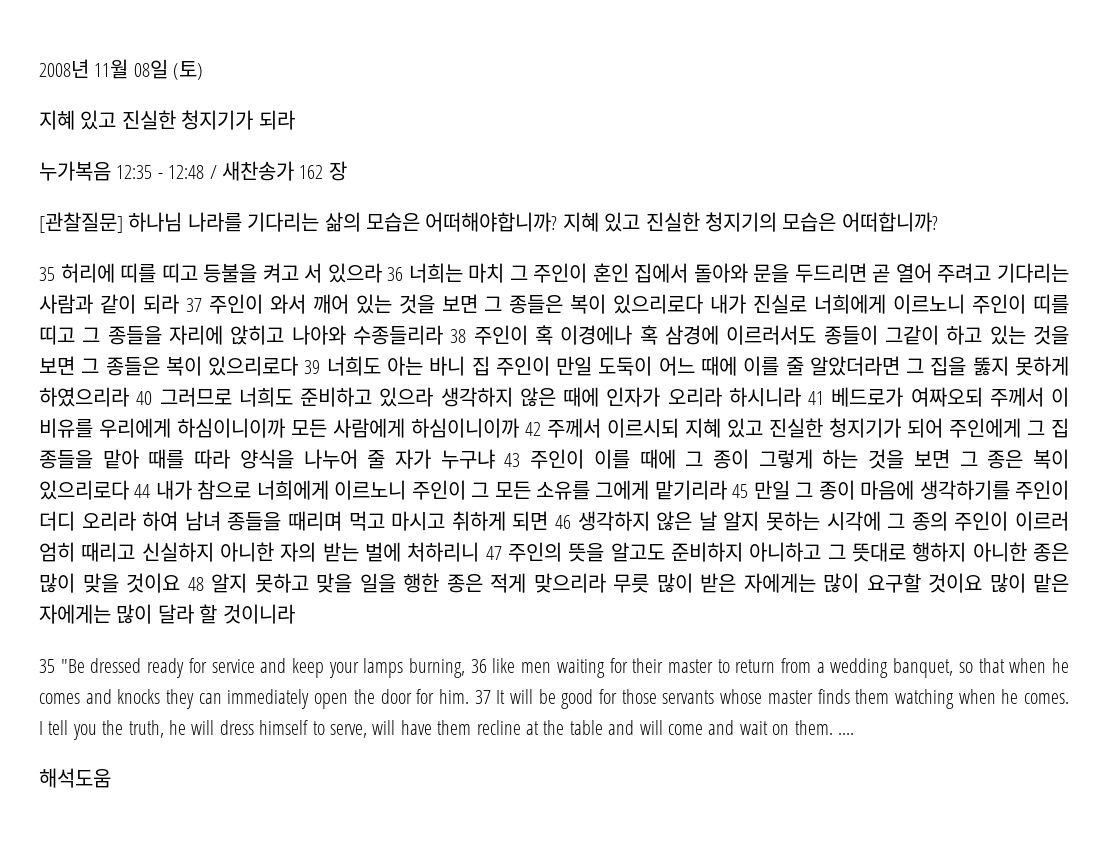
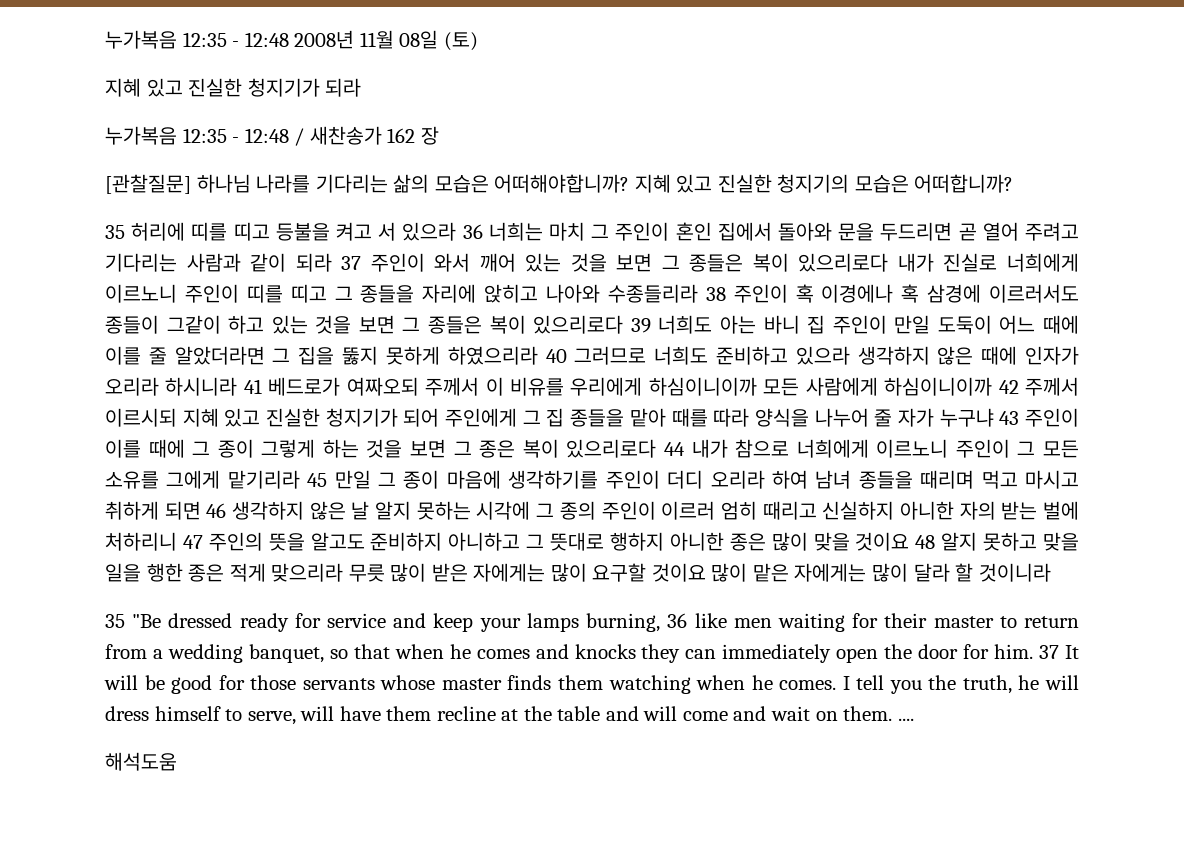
- 2008년 11월 08일 (토)
+ 누가복음 12:35 - 12:48 2008년 11월 08일 (토)

